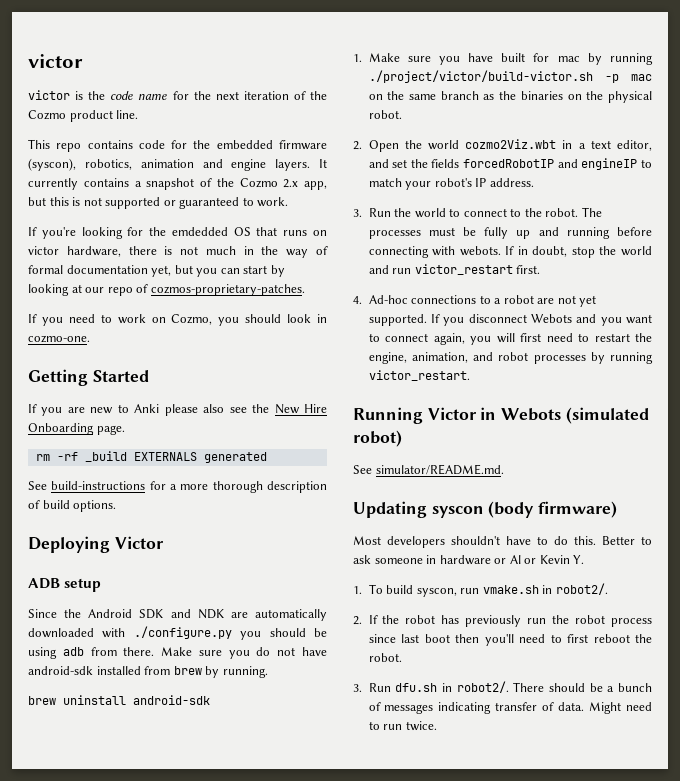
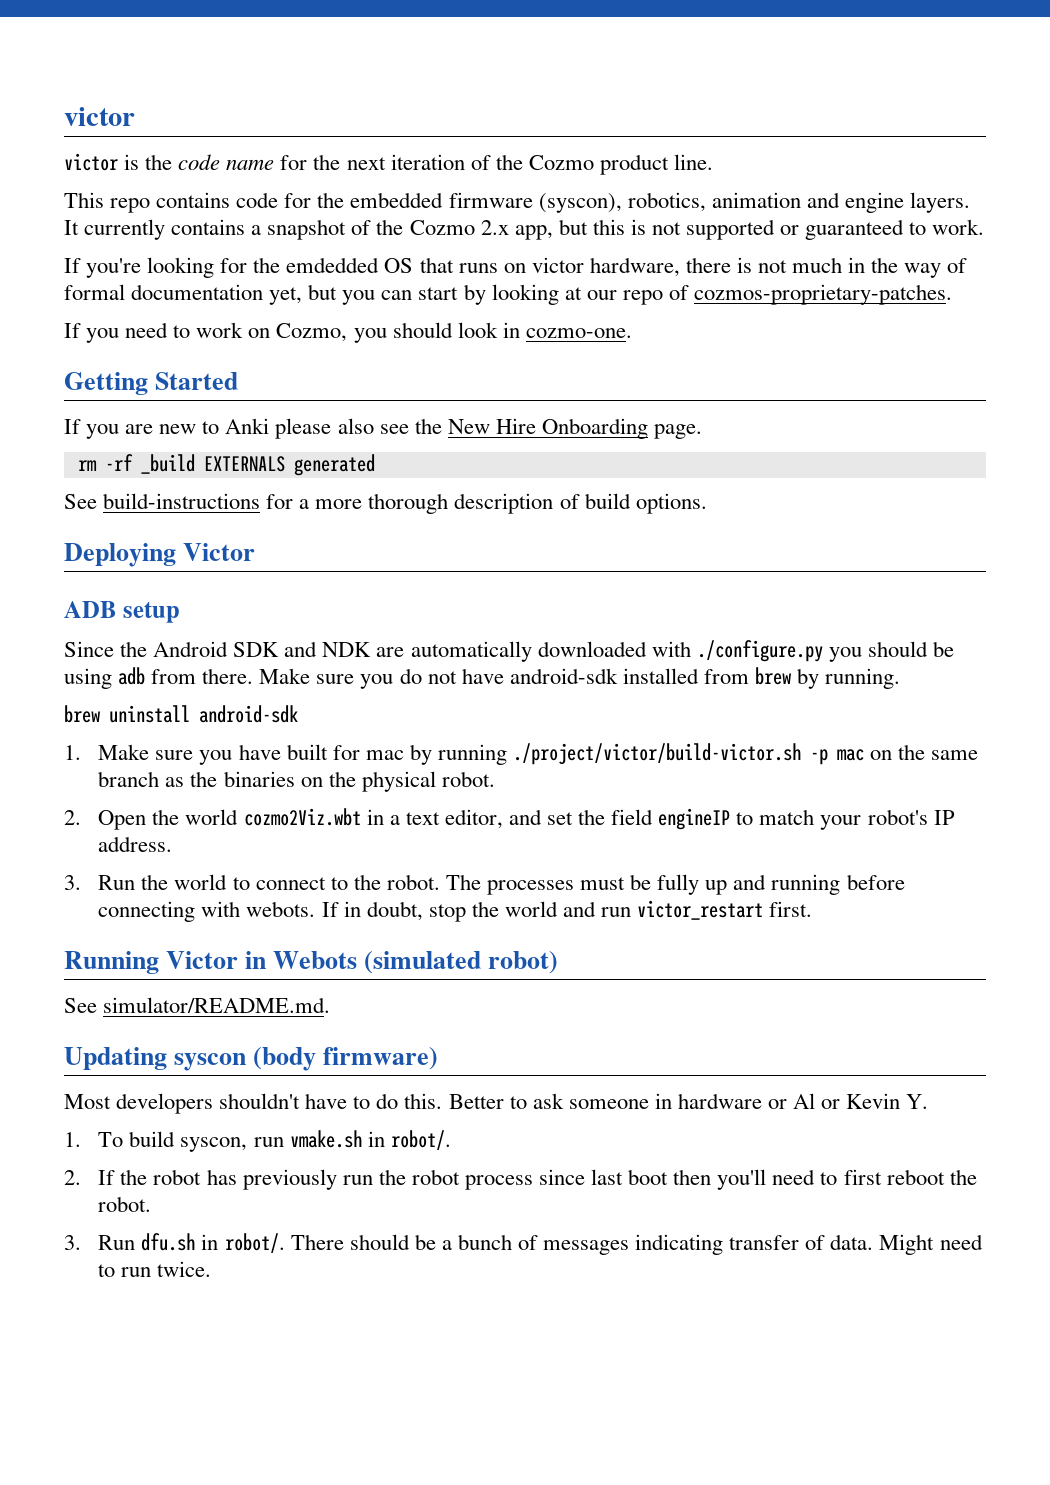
- 2. Open the world cozmo2Viz.wbt in a text editor, and set the fields forcedRobotIP and engineIP to match your robot's IP address.
+ 2. Open the world cozmo2Viz.wbt in a text editor, and set the field engineIP to match your robot's IP address.
- 4. Ad-hoc connections to a robot are not yet supported. If you disconnect Webots and you want to connect again, you will first need to restart the engine, animation, and robot processes by running victor_restart.
- 1. To build syscon, run vmake.sh in robot2/.
+ 1. To build syscon, run vmake.sh in robot/.
- 3. Run dfu.sh in robot2/.
+ 3. Run dfu.sh in robot/.

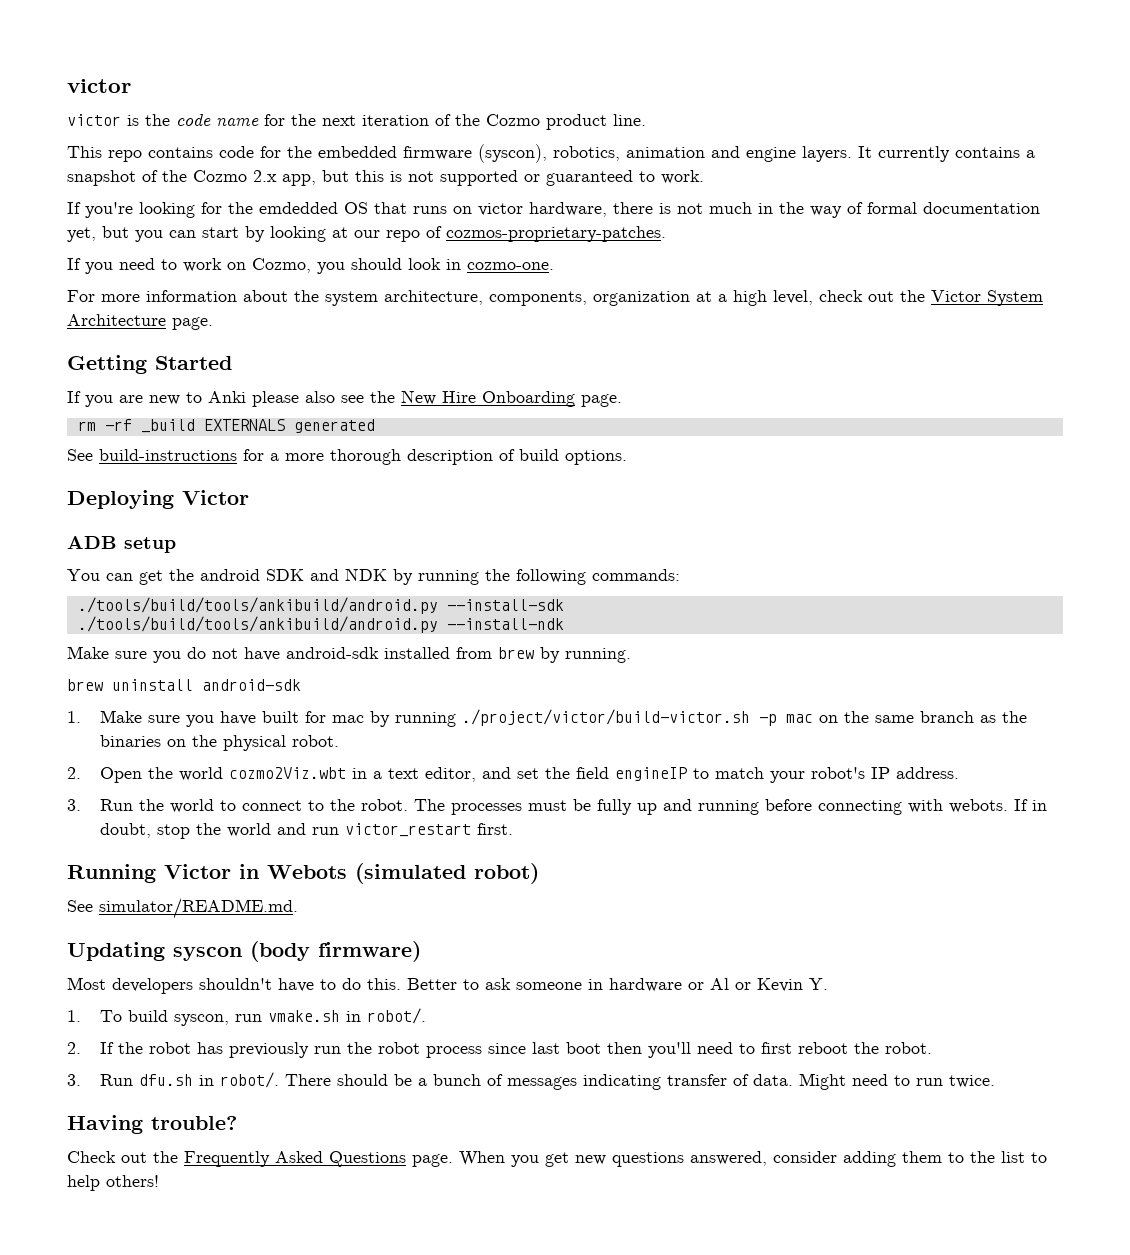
+ For more information about the system architecture, components, organization at a high level, check out the Victor System Architecture page.
- Since the Android SDK and NDK are automatically downloaded with ./configure.py you should be using adb from there. Make sure you do not have android-sdk installed from brew by running.
+ You can get the android SDK and NDK by running the following commands:
+ ./tools/build/tools/ankibuild/android.py --install-sdk
+ ./tools/build/tools/ankibuild/android.py --install-ndk
+ Make sure you do not have android-sdk installed from brew by running.
+ Having trouble?
+ Check out the Frequently Asked Questions page. When you get new questions answered, consider adding them to the list to help others!

